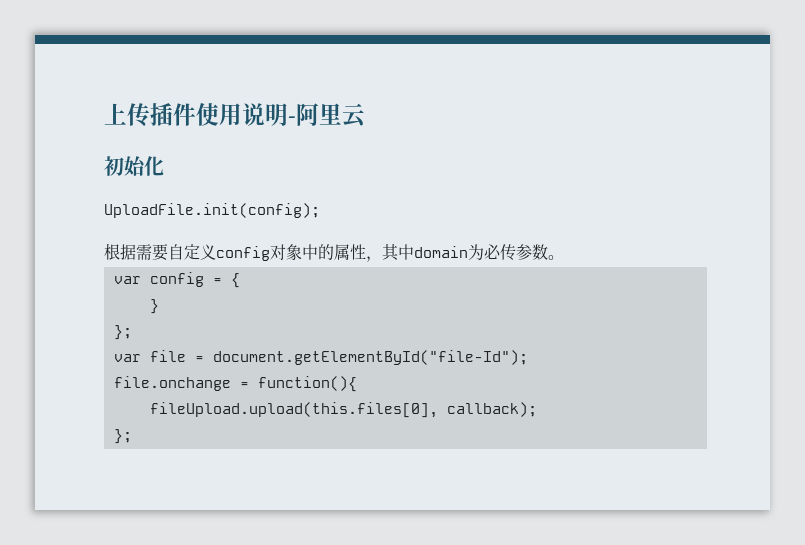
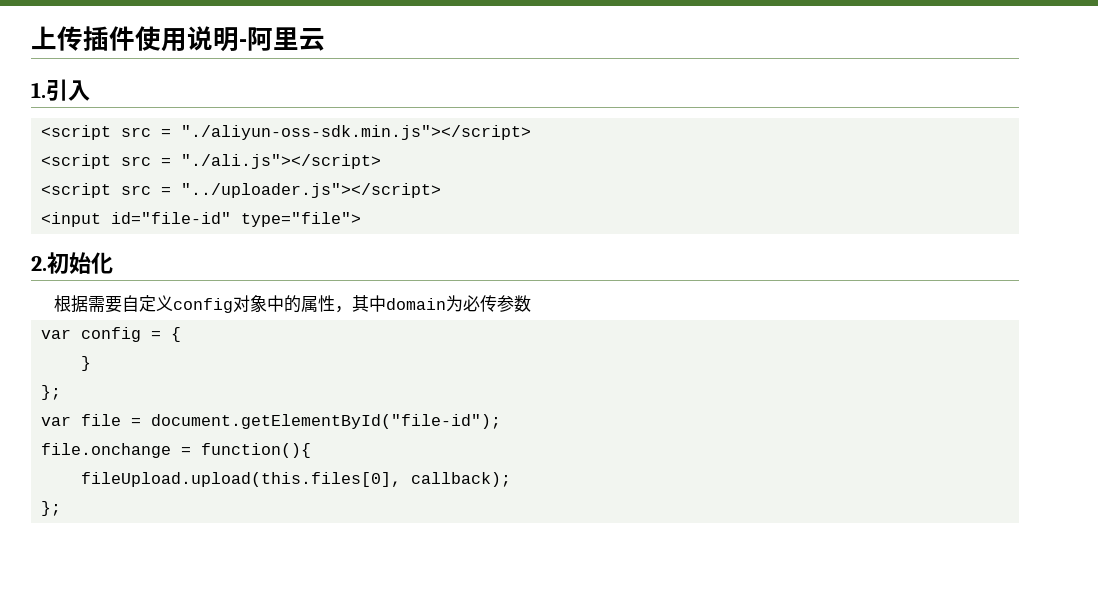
- 初始化
+ 1.引入
+ <script src = "./aliyun-oss-sdk.min.js"></script>
+ <script src = "./ali.js"></script>
+ <script src = "../uploader.js"></script>
+ <input id="file-id" type="file">
+ 2.初始化
- UploadFile.init(config);
- 根据需要自定义config对象中的属性，其中domain为必传参数。
+ 根据需要自定义config对象中的属性，其中domain为必传参数
- var file = document.getElementById("file-Id");
+ var file = document.getElementById("file-id");

